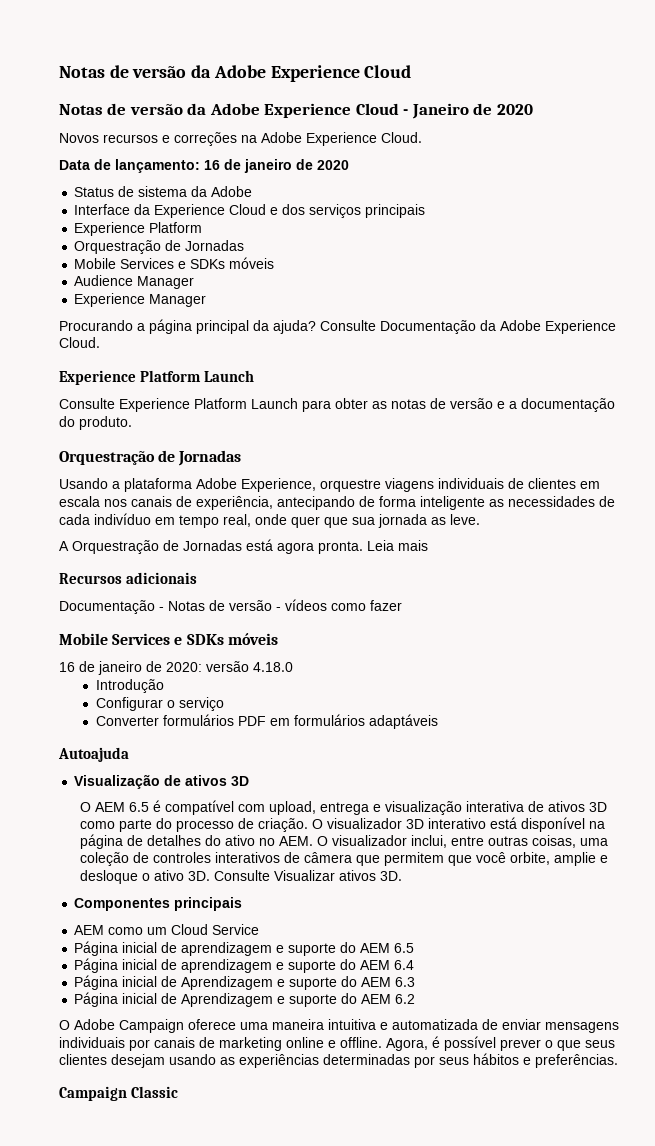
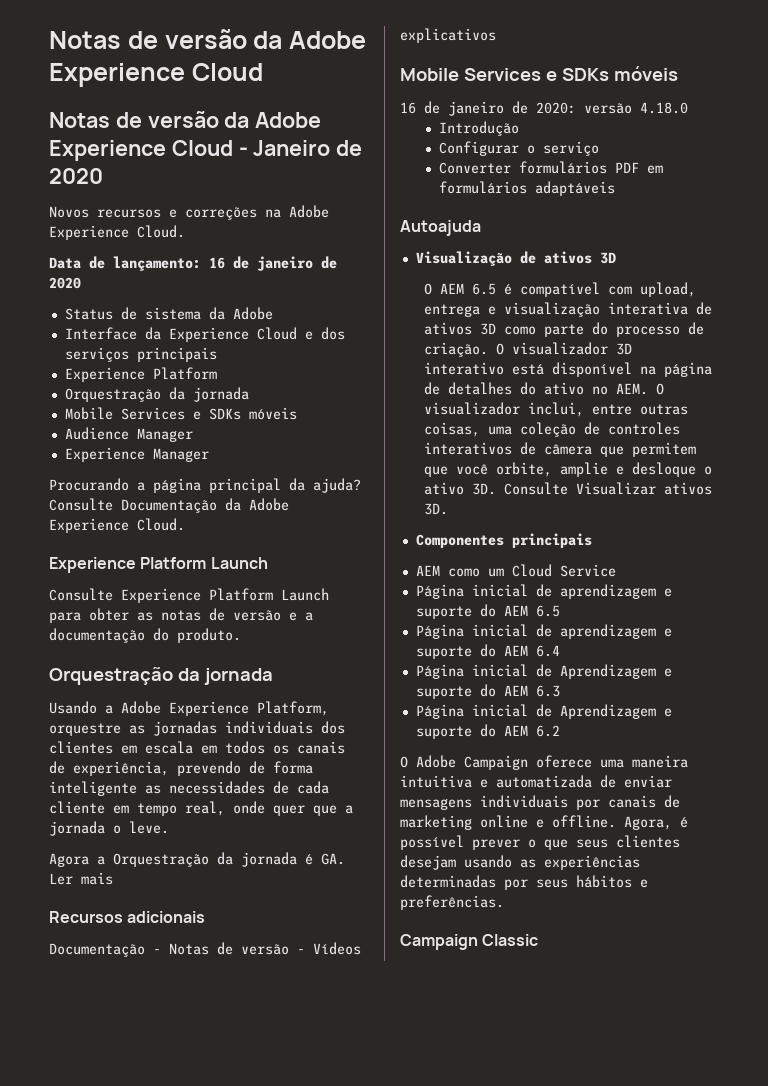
  Interface da Experience Cloud e dos serviços principais
  Experience Platform
- Orquestração de Jornadas
+ Orquestração da jornada
  Consulte Experience Platform Launch para obter as notas de versão e a documentação do produto.
- Orquestração de Jornadas
+ Orquestração da jornada
- Usando a plataforma Adobe Experience, orquestre viagens individuais de clientes em escala nos canais de experiência, antecipando de forma inteligente as necessidades de cada indivíduo em tempo real, onde quer que sua jornada as leve.
- A Orquestração de Jornadas está agora pronta. Leia mais
+ Usando a Adobe Experience Platform, orquestre as jornadas individuais dos clientes em escala em todos os canais de experiência, prevendo de forma inteligente as necessidades de cada cliente em tempo real, onde quer que a jornada o leve.
+ Agora a Orquestração da jornada é GA. Ler mais
- Documentação - Notas de versão - vídeos como fazer
+ Documentação - Notas de versão - Vídeos explicativos

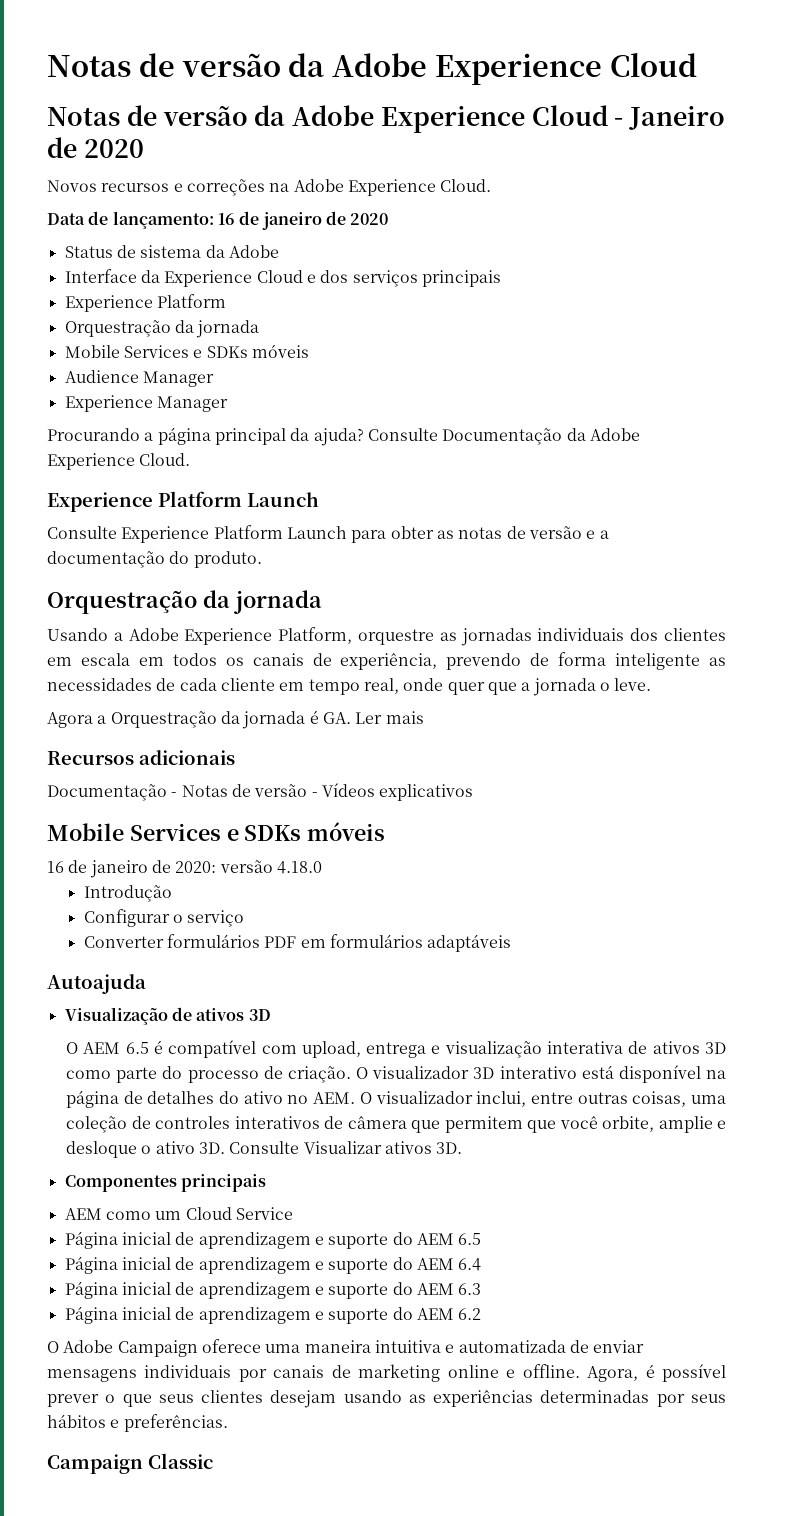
- Página inicial de Aprendizagem e suporte do AEM 6.3
+ Página inicial de aprendizagem e suporte do AEM 6.3
- Página inicial de Aprendizagem e suporte do AEM 6.2
+ Página inicial de aprendizagem e suporte do AEM 6.2

